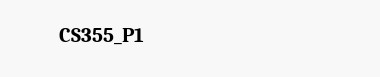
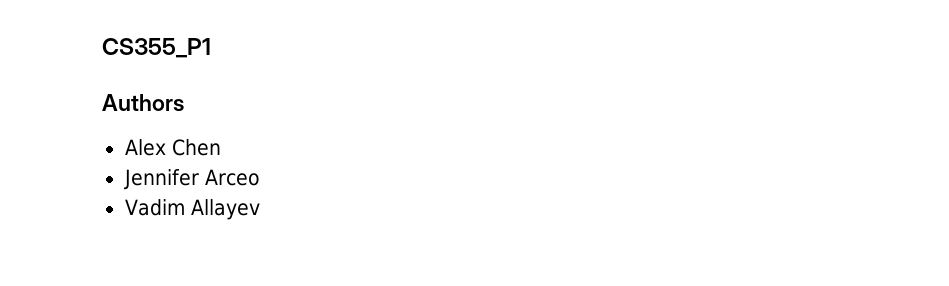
+ Authors
+ Alex Chen
+ Jennifer Arceo
+ Vadim Allayev

